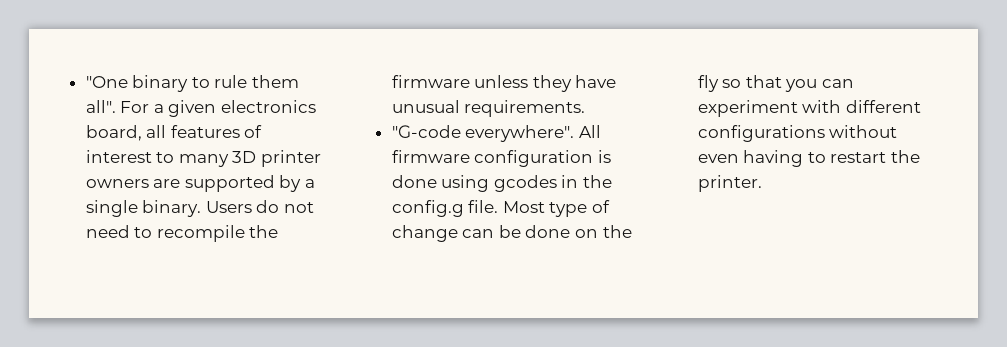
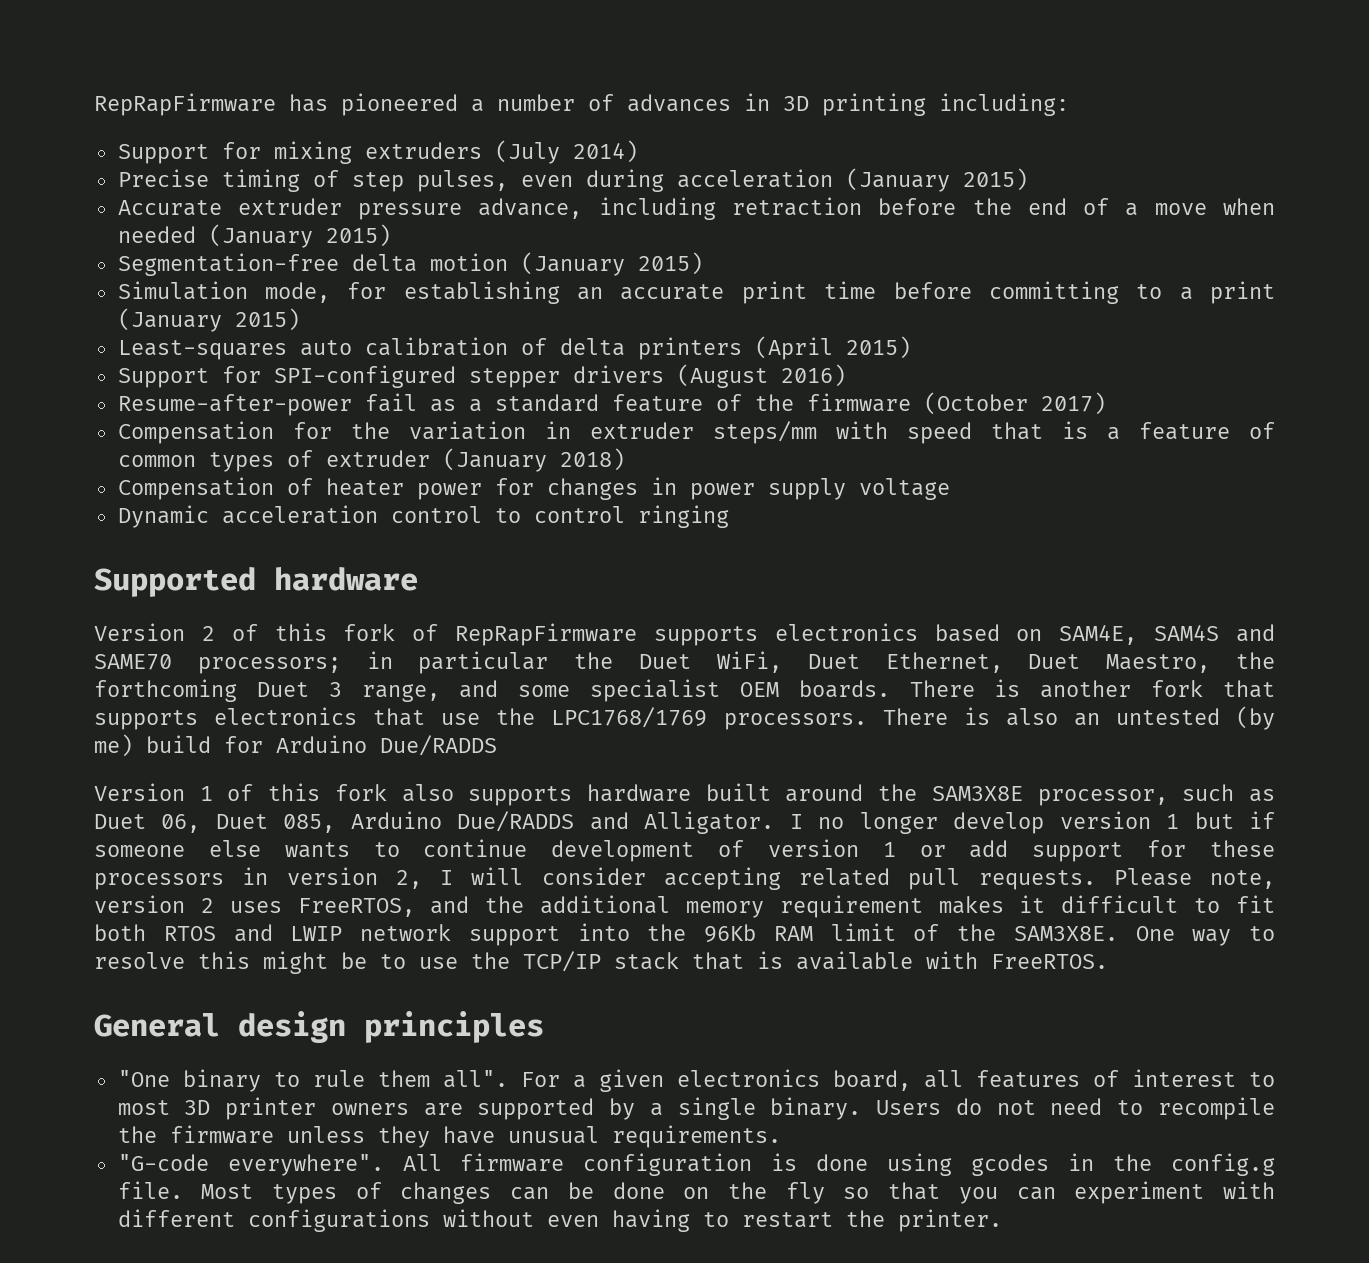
+ RepRapFirmware has pioneered a number of advances in 3D printing including:
+ Support for mixing extruders (July 2014)
+ Precise timing of step pulses, even during acceleration (January 2015)
+ Accurate extruder pressure advance, including retraction before the end of a move when needed (January 2015)
+ Segmentation-free delta motion (January 2015)
+ Simulation mode, for establishing an accurate print time before committing to a print (January 2015)
+ Least-squares auto calibration of delta printers (April 2015)
+ Support for SPI-configured stepper drivers (August 2016)
+ Resume-after-power fail as a standard feature of the firmware (October 2017)
+ Compensation for the variation in extruder steps/mm with speed that is a feature of common types of extruder (January 2018)
+ Compensation of heater power for changes in power supply voltage
+ Dynamic acceleration control to control ringing
+ Supported hardware
+ Version 2 of this fork of RepRapFirmware supports electronics based on SAM4E, SAM4S and SAME70 processors; in particular the Duet WiFi, Duet Ethernet, Duet Maestro, the forthcoming Duet 3 range, and some specialist OEM boards. There is another fork that supports electronics that use the LPC1768/1769 processors. There is also an untested (by me) build for Arduino Due/RADDS
+ Version 1 of this fork also supports hardware built around the SAM3X8E processor, such as Duet 06, Duet 085, Arduino Due/RADDS and Alligator. I no longer develop version 1 but if someone else wants to continue development of version 1 or add support for these processors in version 2, I will consider accepting related pull requests. Please note, version 2 uses FreeRTOS, and the additional memory requirement makes it difficult to fit both RTOS and LWIP network support into the 96Kb RAM limit of the SAM3X8E. One way to resolve this might be to use the TCP/IP stack that is available with FreeRTOS.
+ General design principles
- For a given electronics board, all features of interest to many 3D printer owners are supported by a single binary.
+ For a given electronics board, all features of interest to most 3D printer owners are supported by a single binary.
- Most type of change can be done on the fly so that you can experiment with different configurations without even having to restart the printer.
+ Most types of changes can be done on the fly so that you can experiment with different configurations without even having to restart the printer.

